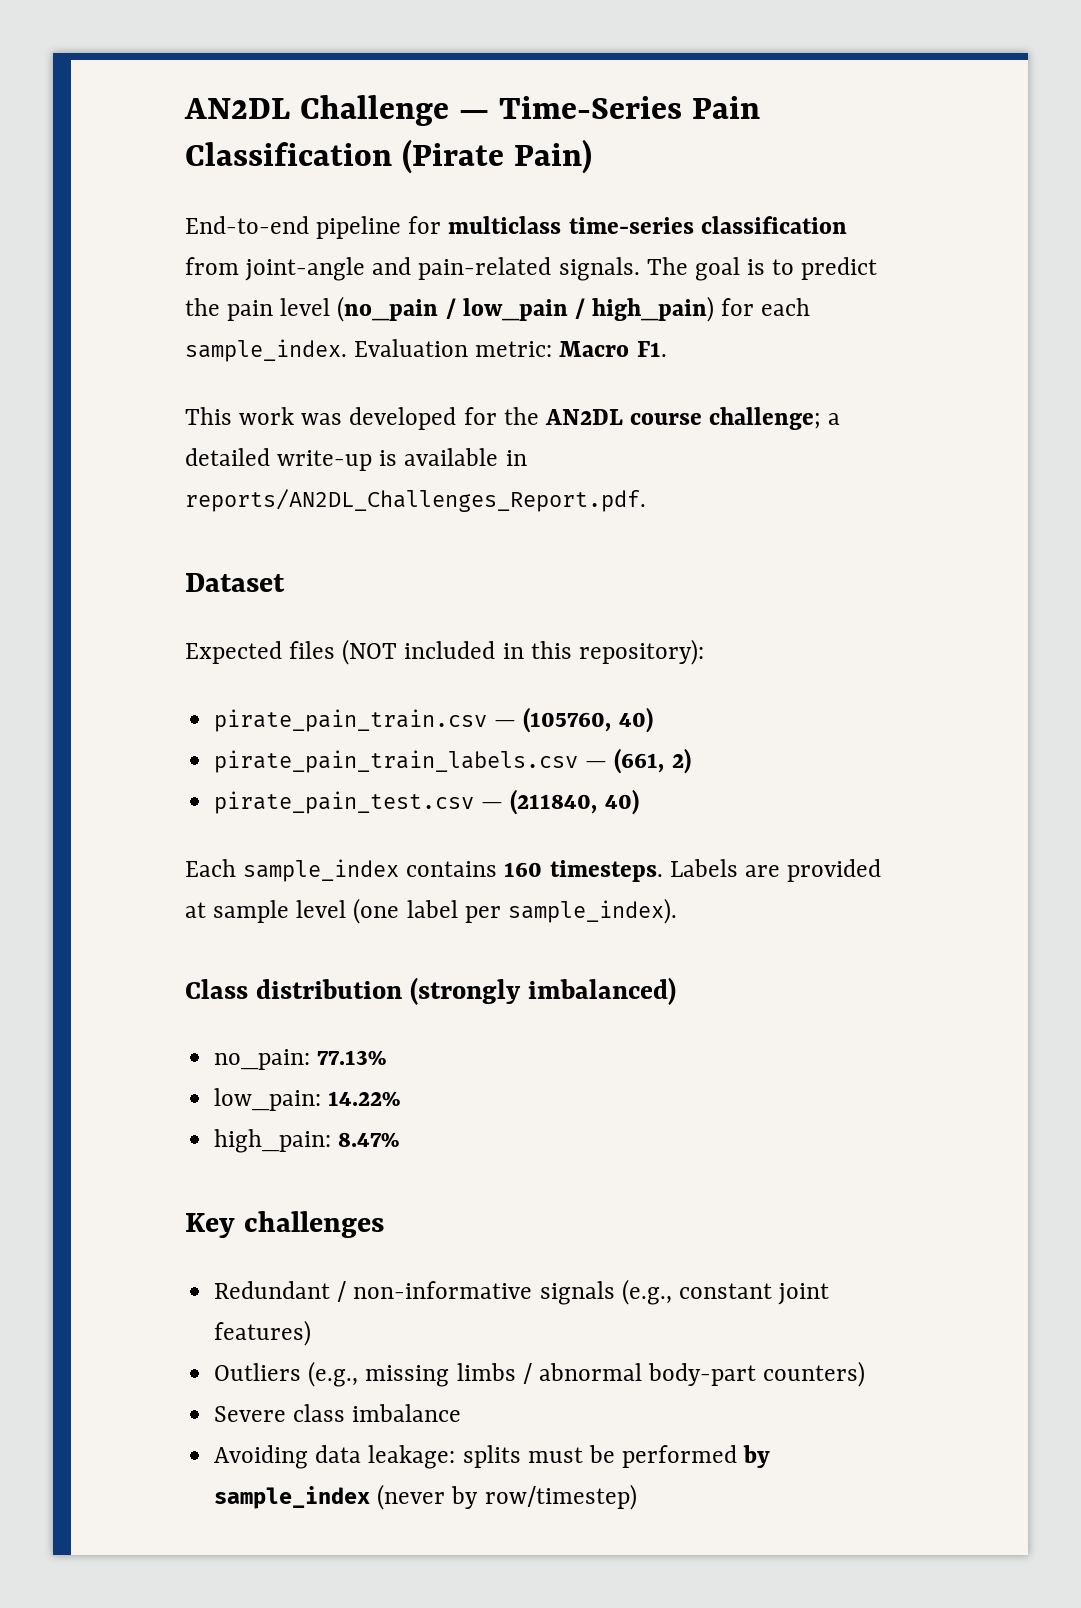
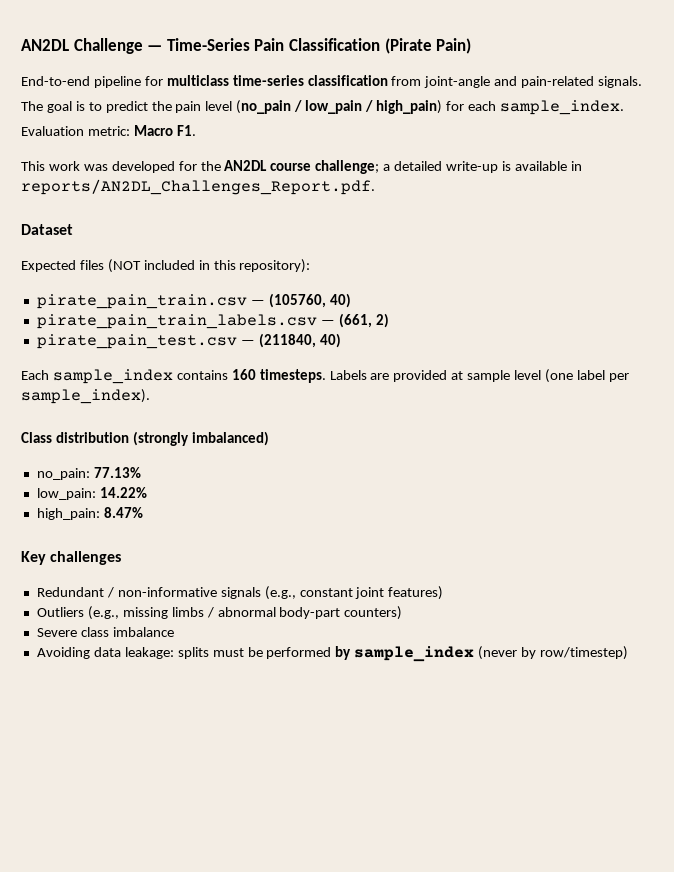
- End-to-end pipeline for multiclass time-series classification from joint-angle and pain-related signals. The goal is to predict the pain level (no_pain / low_pain / high_pain) for each sample_index. Evaluation metric: Macro F1.
+ End-to-end pipeline for multiclass time-series classification from joint-angle and pain-related signals.
+ The goal is to predict the pain level (no_pain / low_pain / high_pain) for each sample_index.
+ Evaluation metric: Macro F1.

